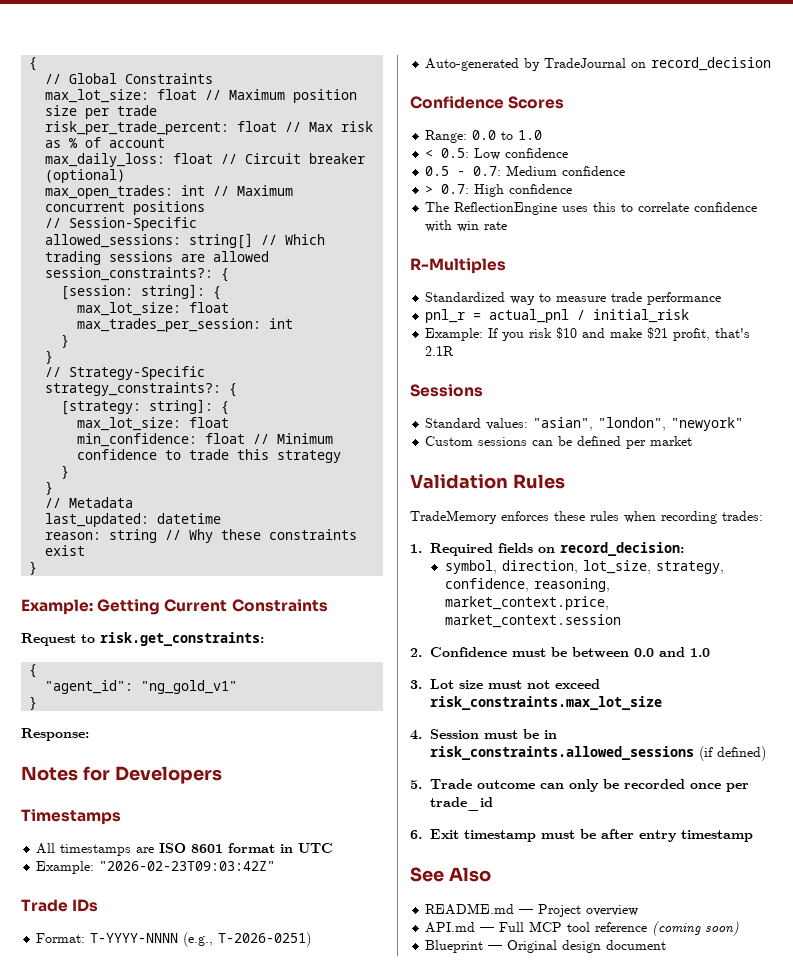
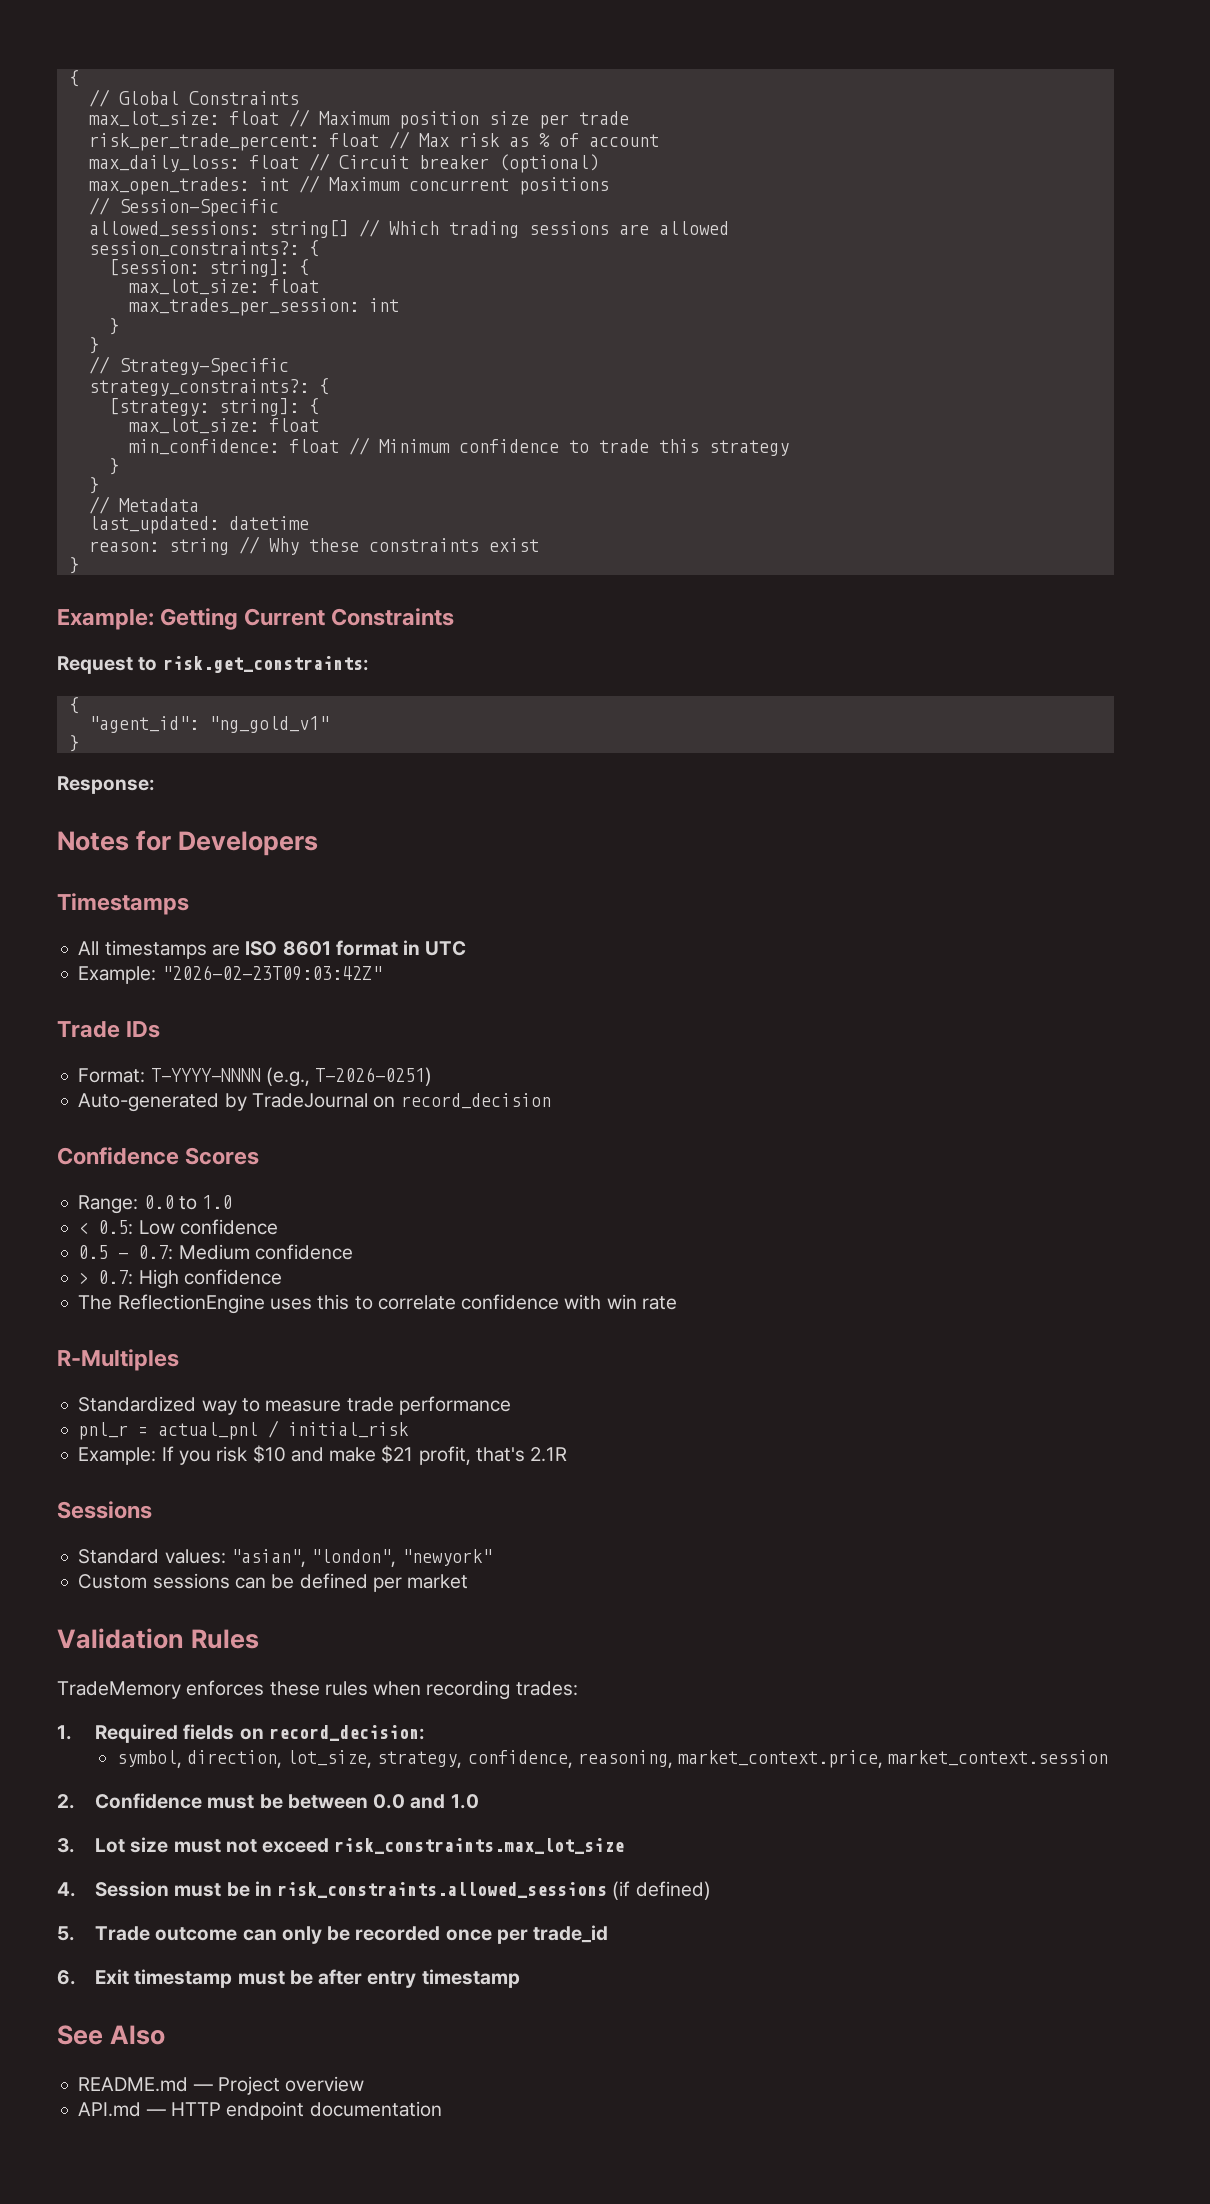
- API.md — Full MCP tool reference (coming soon)
- Blueprint — Original design document
+ API.md — HTTP endpoint documentation

